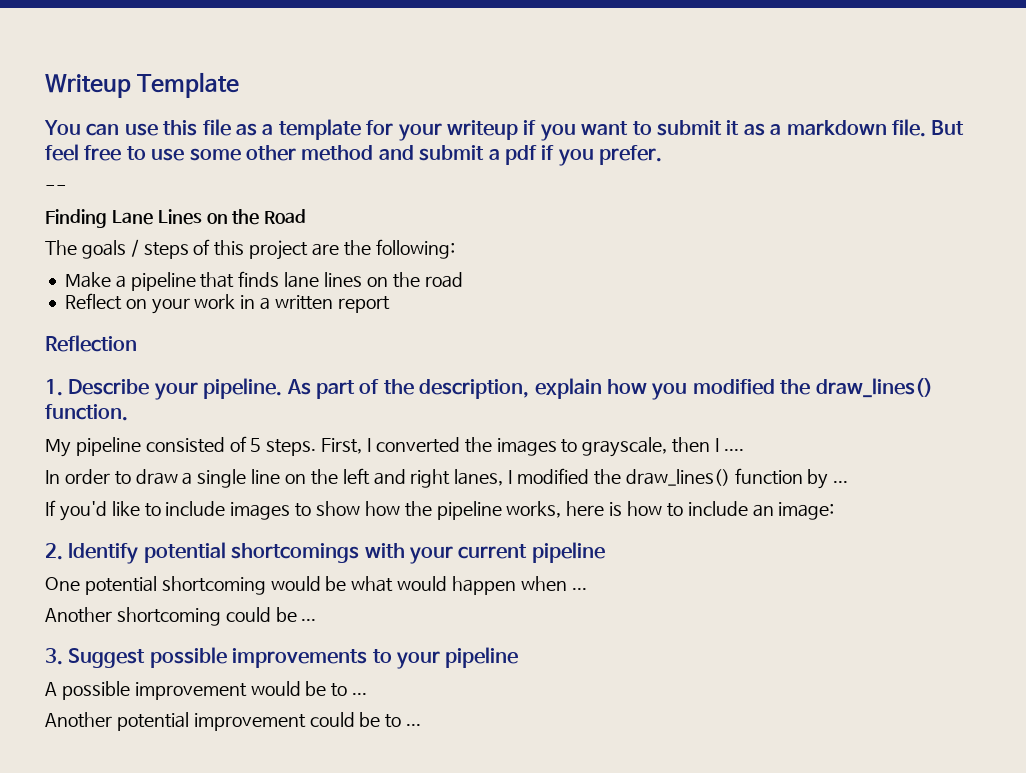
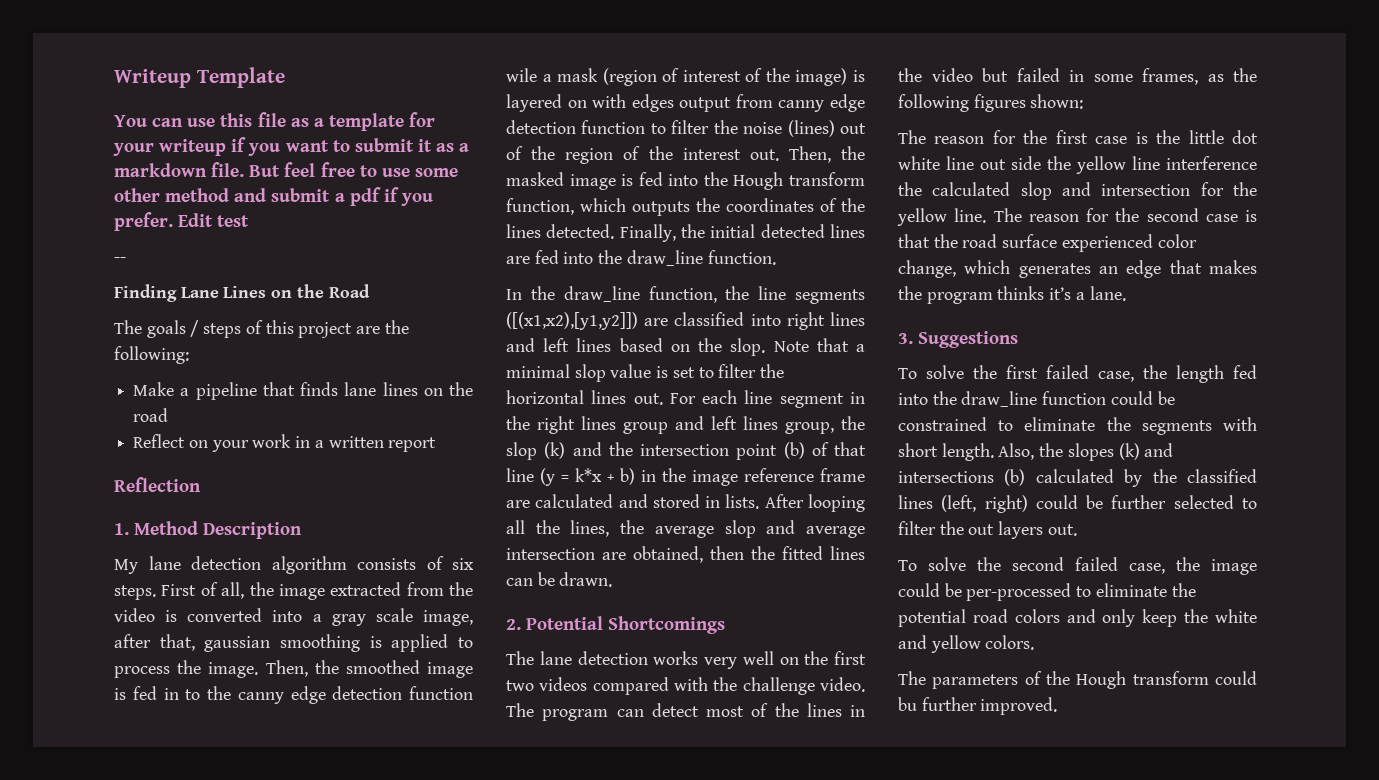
+ Edit test
- 1. Describe your pipeline. As part of the description, explain how you modified the draw_lines() function.
- My pipeline consisted of 5 steps. First, I converted the images to grayscale, then I ....
- In order to draw a single line on the left and right lanes, I modified the draw_lines() function by ...
- If you'd like to include images to show how the pipeline works, here is how to include an image:
- 2. Identify potential shortcomings with your current pipeline
- One potential shortcoming would be what would happen when ...
- Another shortcoming could be ...
- 3. Suggest possible improvements to your pipeline
- A possible improvement would be to ...
- Another potential improvement could be to ...
+ 1. Method Description
+ My lane detection algorithm consists of six steps. First of all, the image extracted from the video is converted into a gray scale image, after that, gaussian smoothing is applied to process the image. Then, the smoothed image is fed in to the canny edge detection function wile a mask (region of interest of the image) is layered on with edges output from canny edge detection function to filter the noise (lines) out of the region of the interest out. Then, the masked image is fed into the Hough transform function, which outputs the coordinates of the lines detected. Finally, the initial detected lines are fed into the draw_line function.
+ In the draw_line function, the line segments ([(x1,x2),[y1,y2]]) are classified into right lines and left lines based on the slop. Note that a minimal slop value is set to filter the horizontal lines out. For each line segment in the right lines group and left lines group, the slop (k) and the intersection point (b) of that line (y = k*x + b) in the image reference frame are calculated and stored in lists. After looping all the lines, the average slop and average intersection are obtained, then the fitted lines can be drawn.
+ 2. Potential Shortcomings
+ The lane detection works very well on the first two videos compared with the challenge video. The program can detect most of the lines in the video but failed in some frames, as the following figures shown:
+ The reason for the first case is the little dot white line out side the yellow line interference the calculated slop and intersection for the yellow line. The reason for the second case is that the road surface experienced color change, which generates an edge that makes the program thinks it’s a lane.
+ 3. Suggestions
+ To solve the first failed case, the length fed into the draw_line function could be constrained to eliminate the segments with short length. Also, the slopes (k) and intersections (b) calculated by the classified lines (left, right) could be further selected to filter the out layers out.
+ To solve the second failed case, the image could be per-processed to eliminate the potential road colors and only keep the white and yellow colors.
+ The parameters of the Hough transform could bu further improved.

